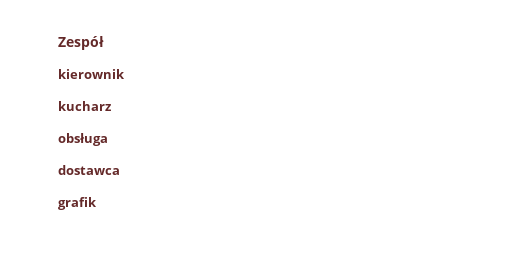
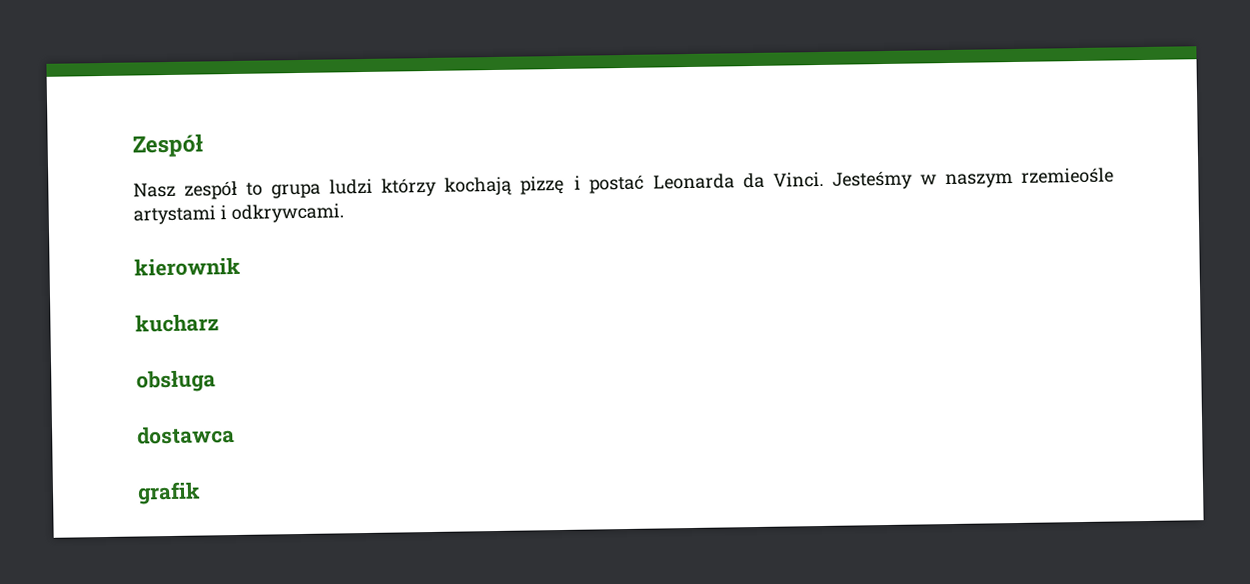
+ Nasz zespół to grupa ludzi którzy kochają pizzę i postać Leonarda da Vinci. Jesteśmy w naszym rzemieośle artystami i odkrywcami.

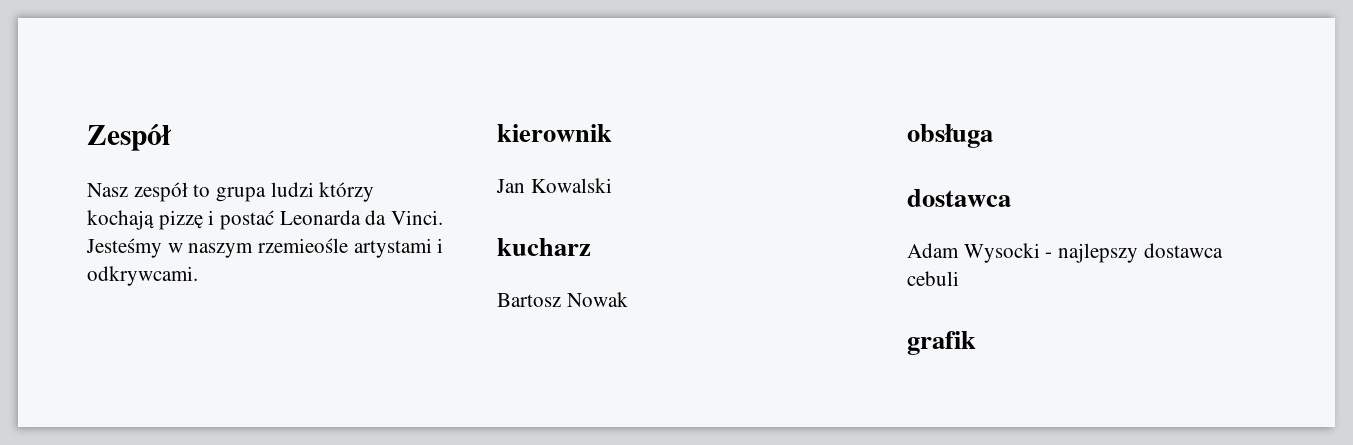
+ Jan Kowalski
+ Bartosz Nowak
+ Adam Wysocki - najlepszy dostawca cebuli

